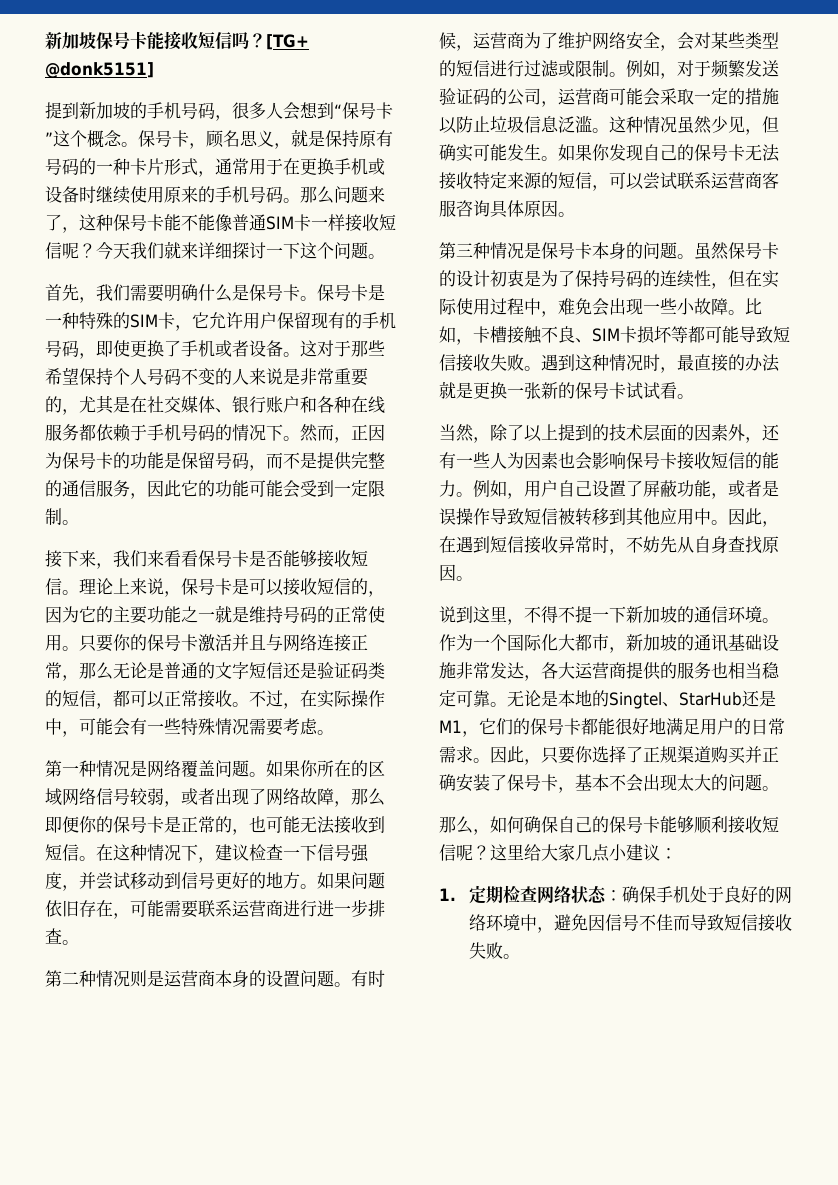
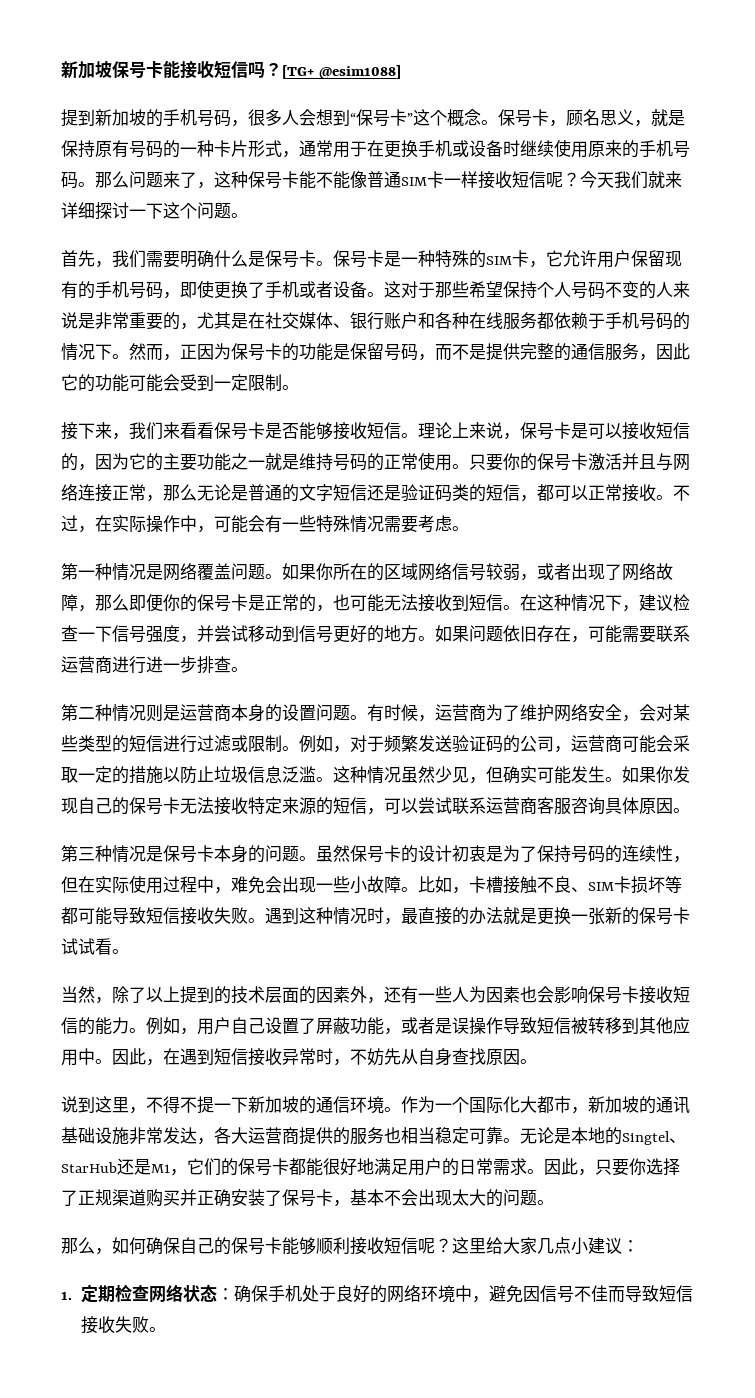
- [TG+ @donk5151]
+ [TG+ @esim1088]

